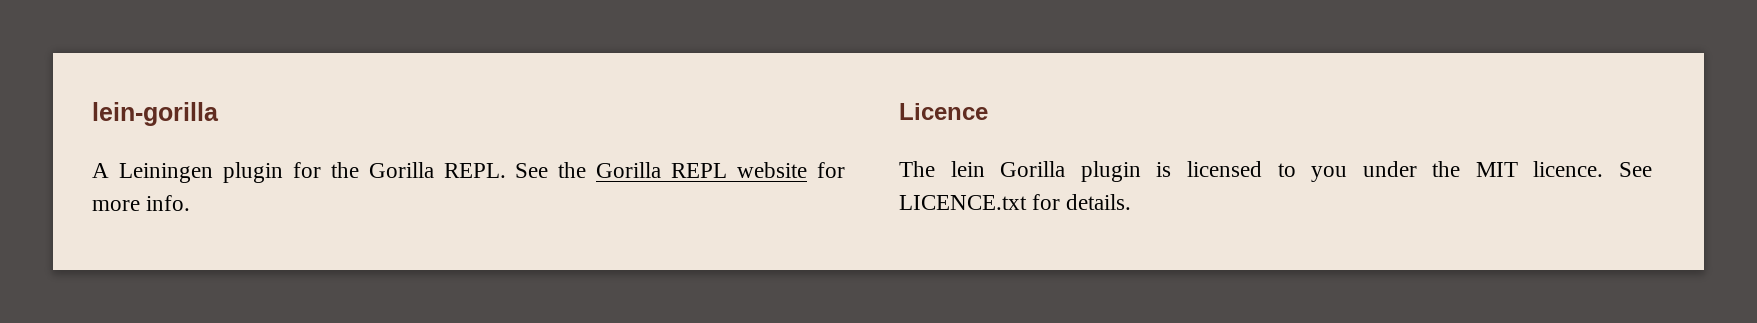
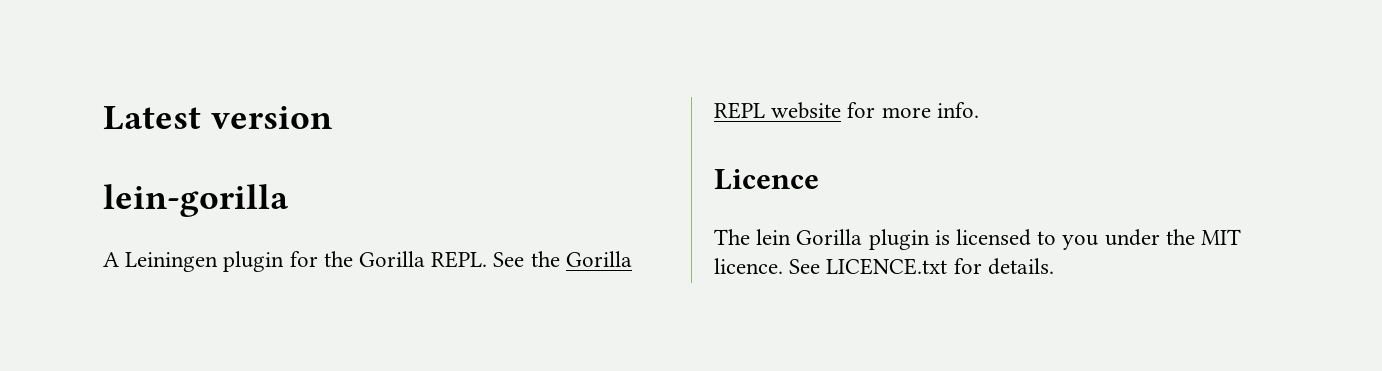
+ Latest version

